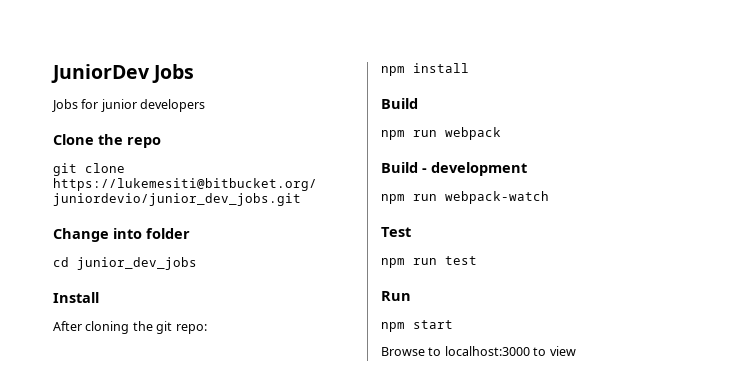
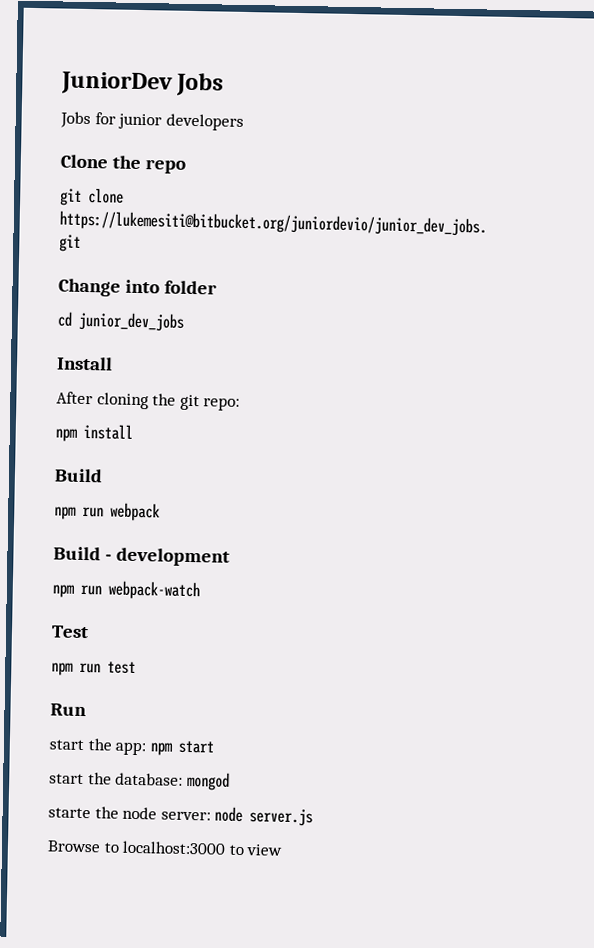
- npm start
+ start the app: npm start
+ start the database: mongod
+ starte the node server: node server.js

